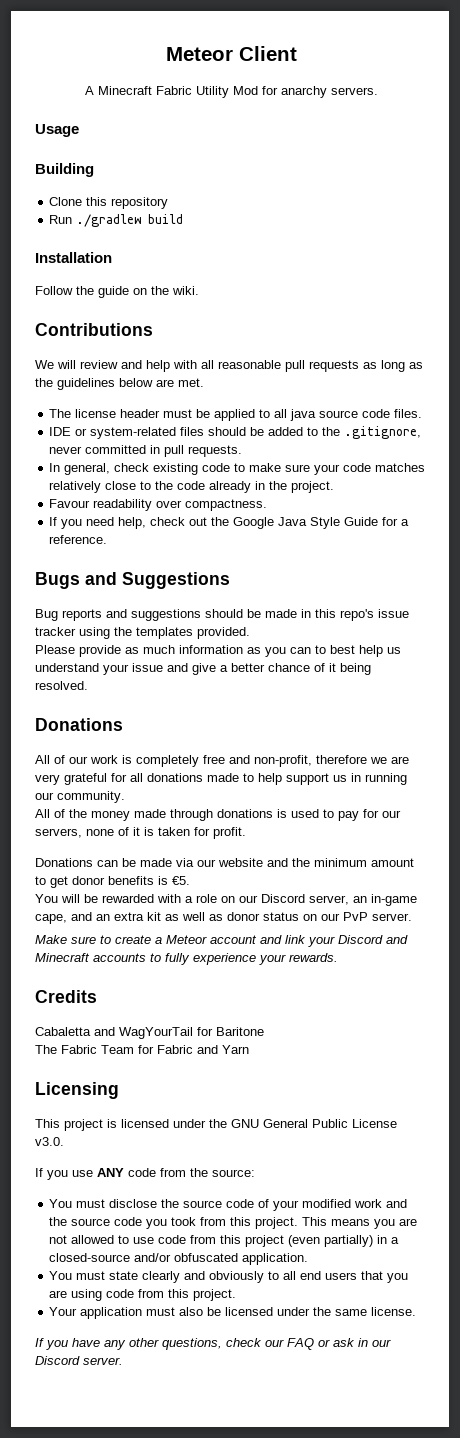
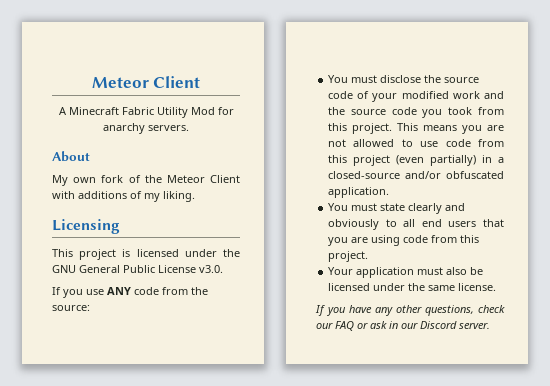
- Usage
- Building
- Clone this repository
- Run ./gradlew build
- Installation
- Follow the guide on the wiki.
- Contributions
- We will review and help with all reasonable pull requests as long as the guidelines below are met.
- The license header must be applied to all java source code files.
- IDE or system-related files should be added to the .gitignore, never committed in pull requests.
- In general, check existing code to make sure your code matches relatively close to the code already in the project.
- Favour readability over compactness.
- If you need help, check out the Google Java Style Guide for a reference.
- Bugs and Suggestions
- Bug reports and suggestions should be made in this repo's issue tracker using the templates provided.
- Please provide as much information as you can to best help us understand your issue and give a better chance of it being resolved.
- Donations
- All of our work is completely free and non-profit, therefore we are very grateful for all donations made to help support us in running our community.
- All of the money made through donations is used to pay for our servers, none of it is taken for profit.
- Donations can be made via our website and the minimum amount to get donor benefits is €5.
- You will be rewarded with a role on our Discord server, an in-game cape, and an extra kit as well as donor status on our PvP server.
- Make sure to create a Meteor account and link your Discord and Minecraft accounts to fully experience your rewards.
- Credits
- Cabaletta and WagYourTail for Baritone
- The Fabric Team for Fabric and Yarn
+ About
+ My own fork of the Meteor Client with additions of my liking.

